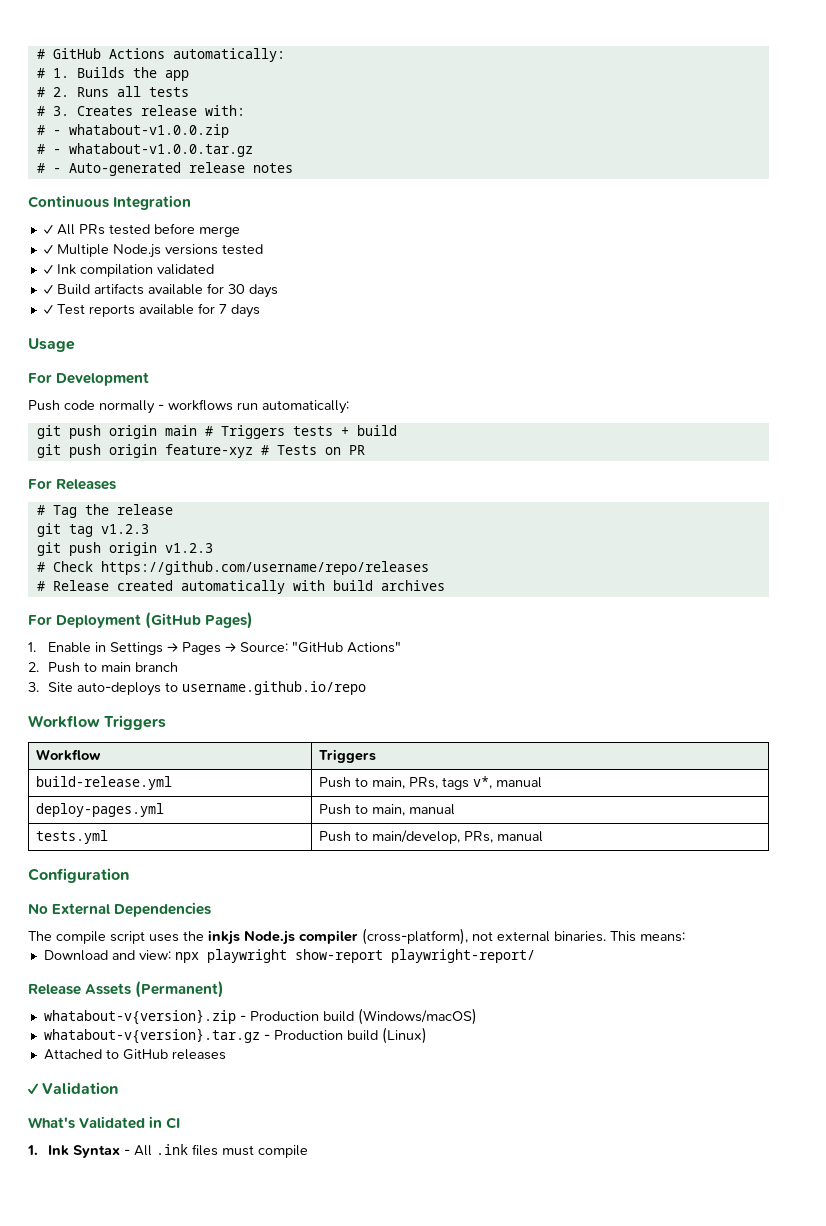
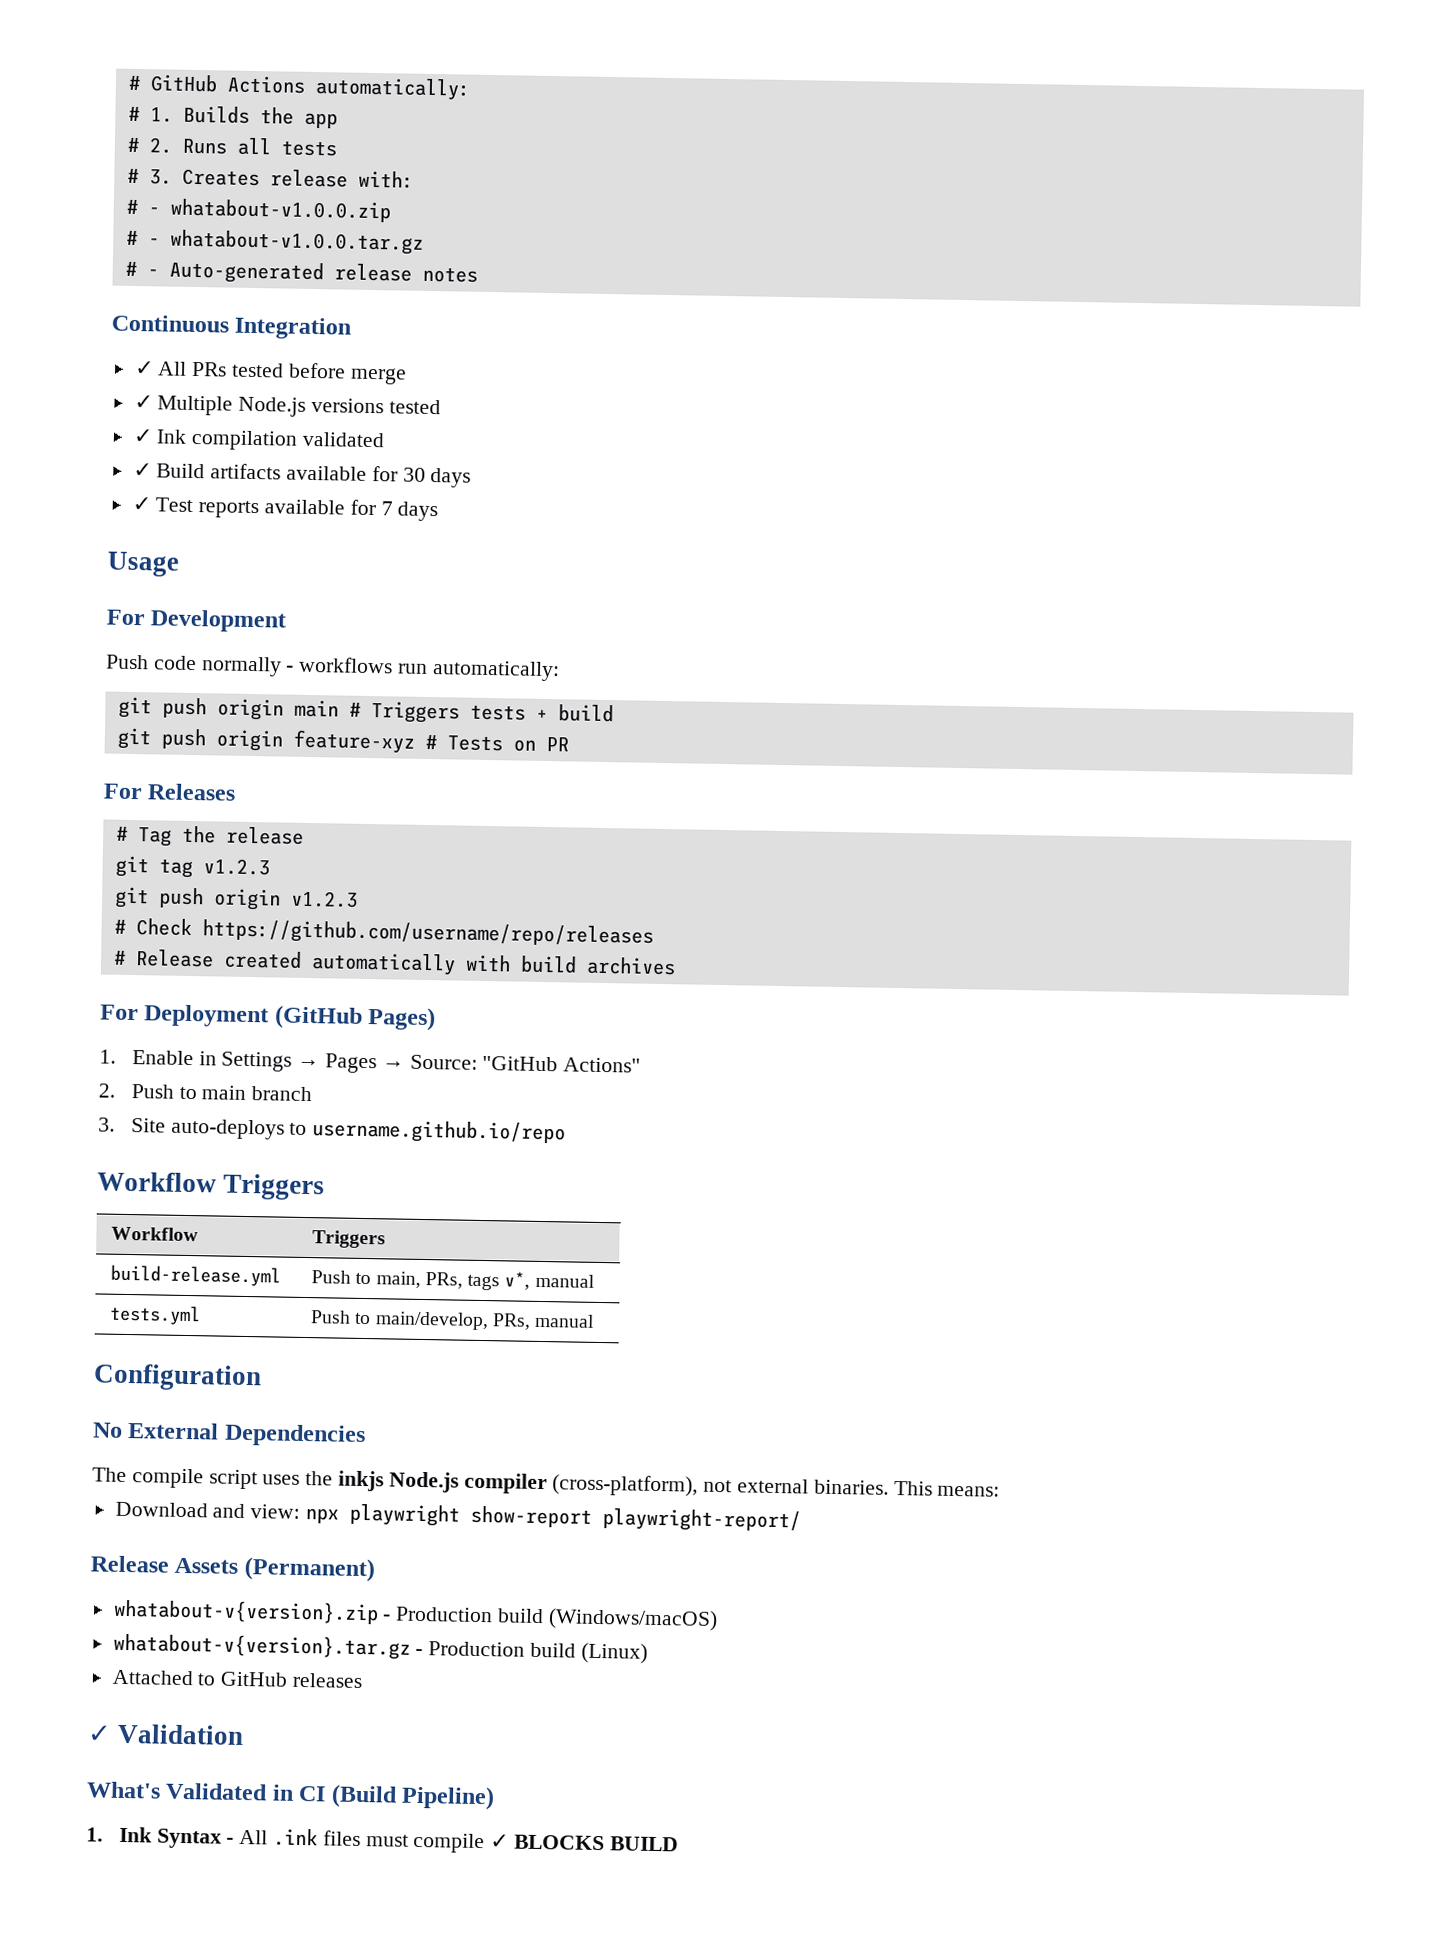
- deploy-pages.yml | Push to main, manual
- What's Validated in CI
+ What's Validated in CI (Build Pipeline)
- 1. Ink Syntax - All .ink files must compile
+ 1. Ink Syntax - All .ink files must compile ✓ BLOCKS BUILD

